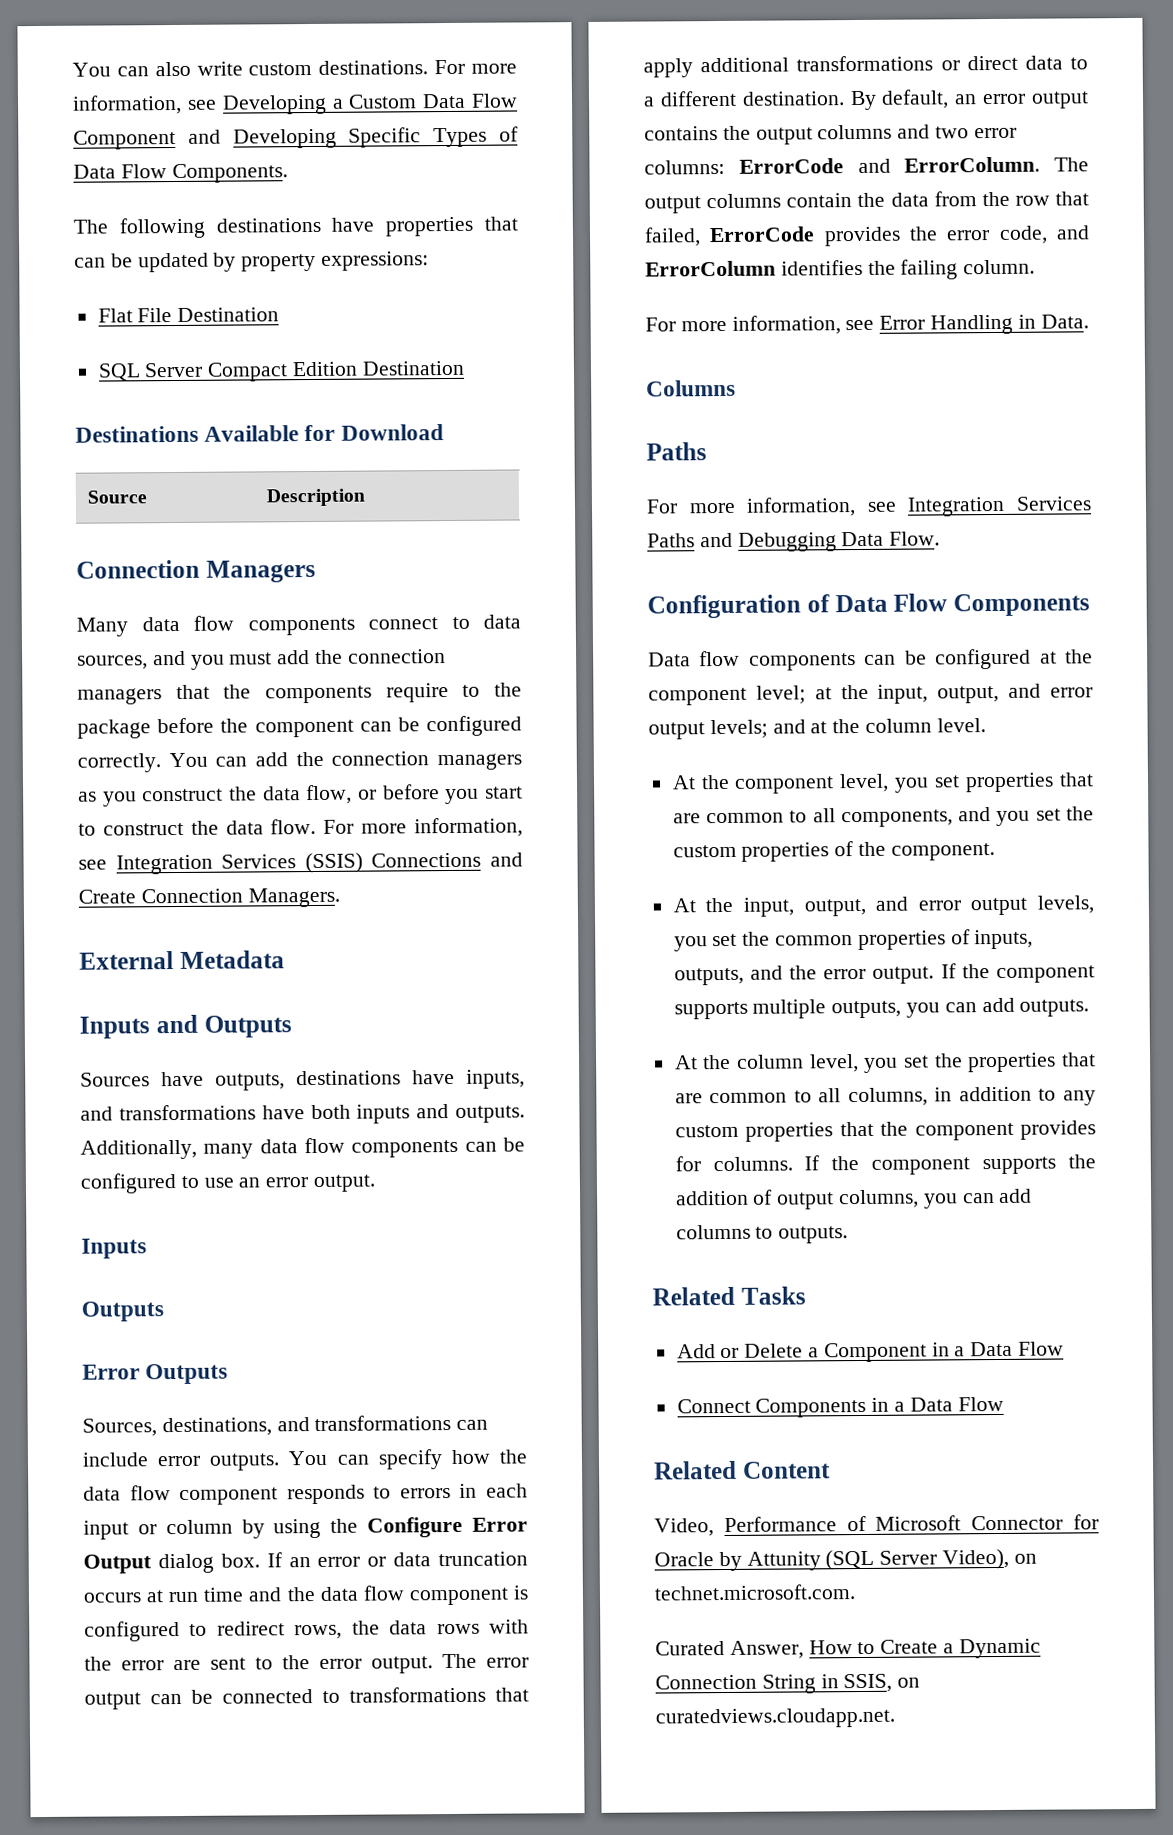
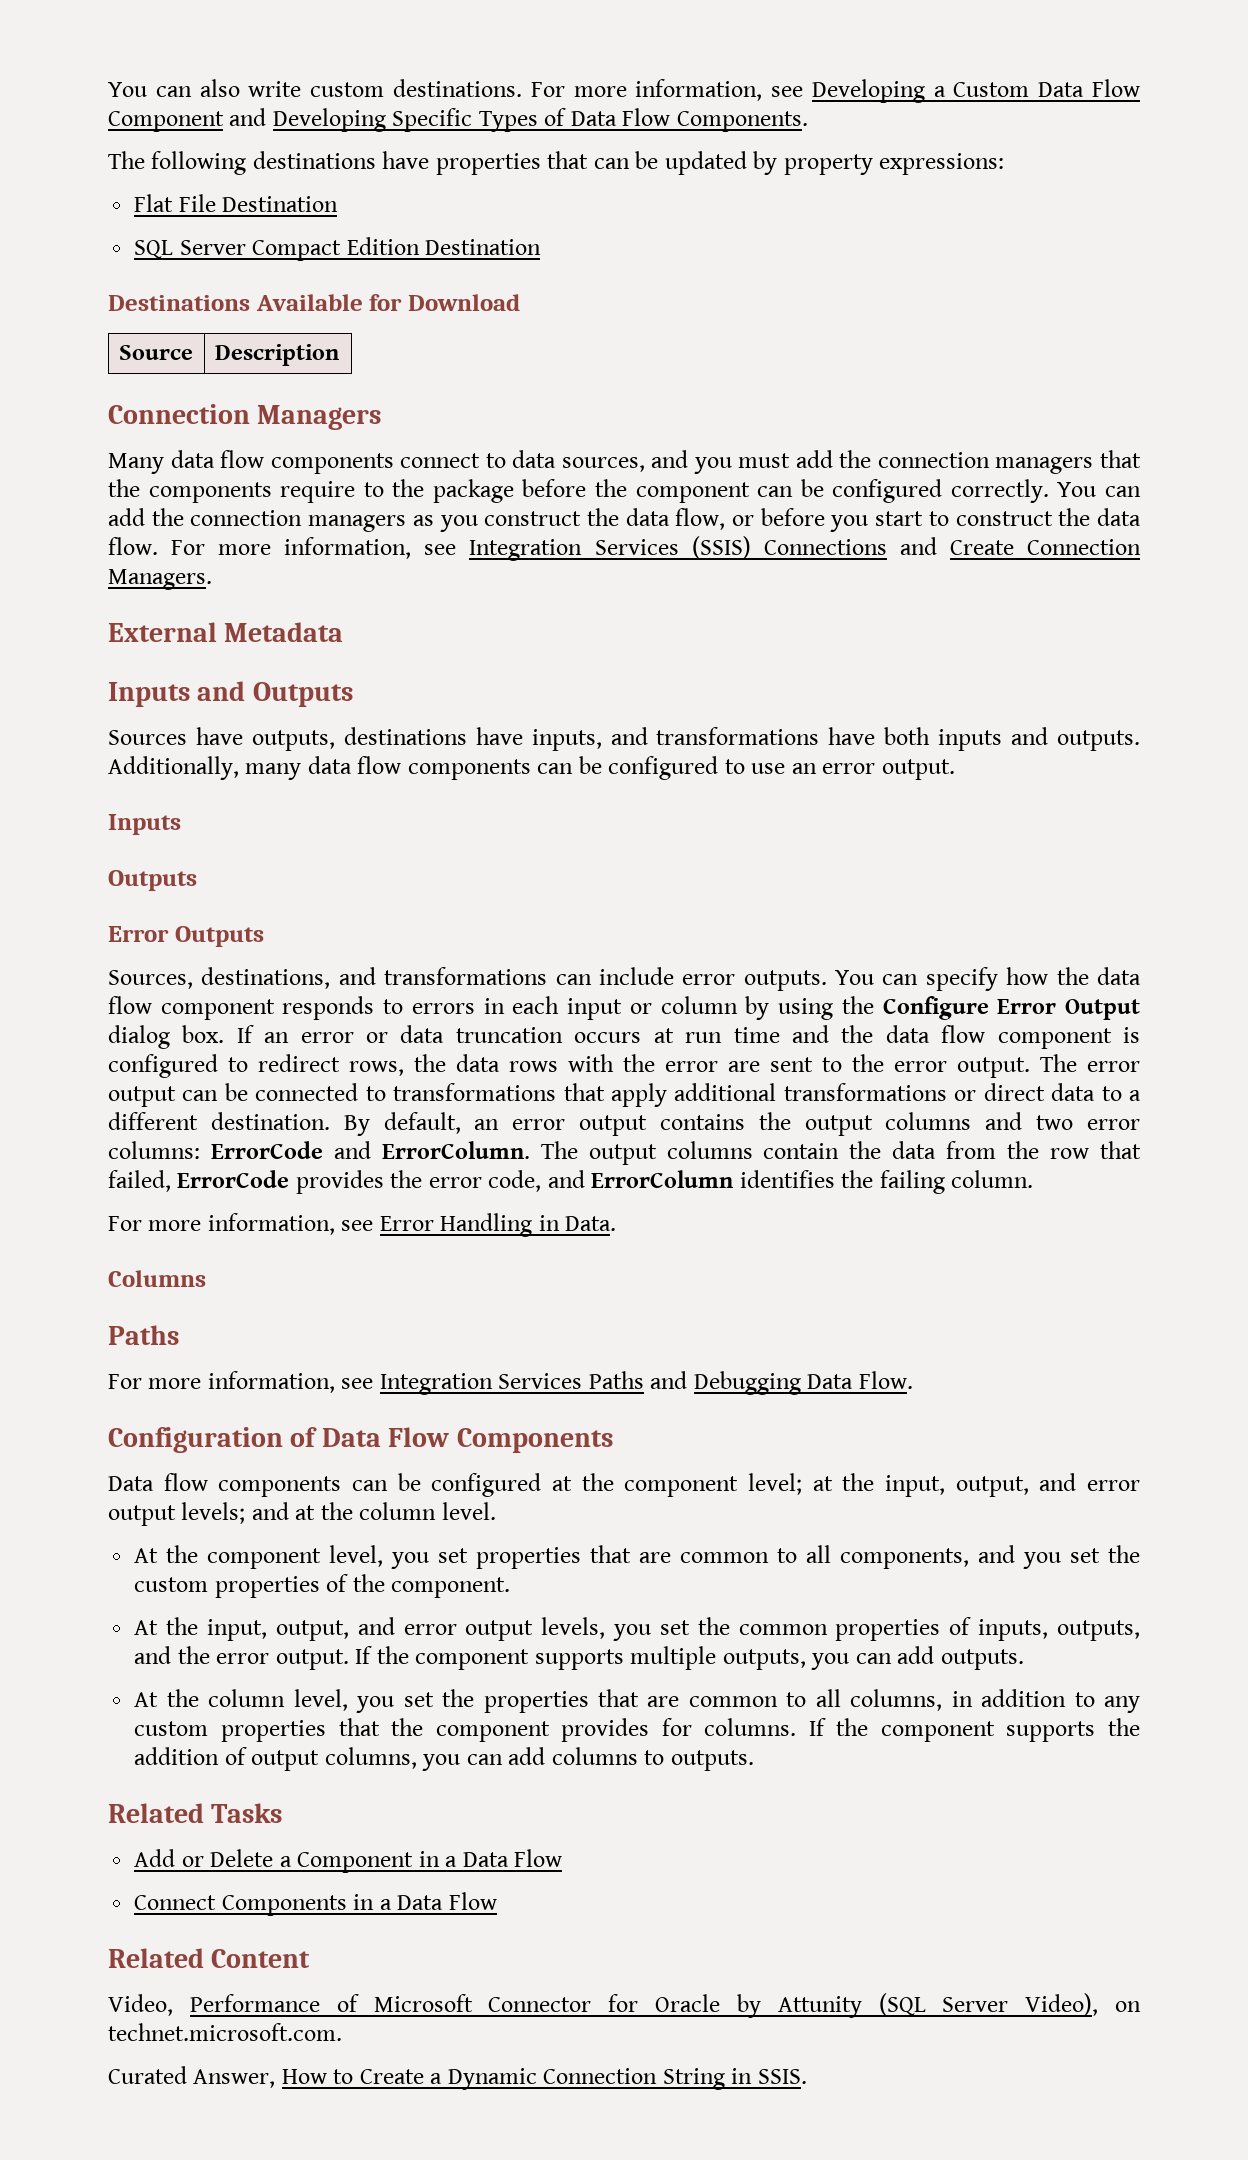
- Curated Answer, How to Create a Dynamic Connection String in SSIS, on curatedviews.cloudapp.net.
+ Curated Answer, How to Create a Dynamic Connection String in SSIS.

